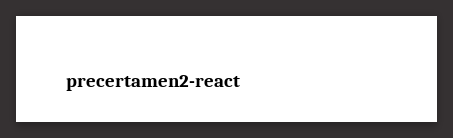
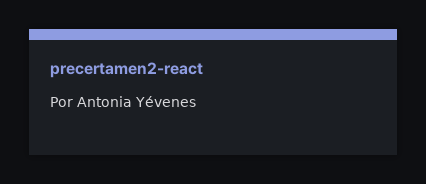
+ Por Antonia Yévenes

